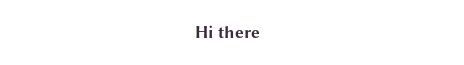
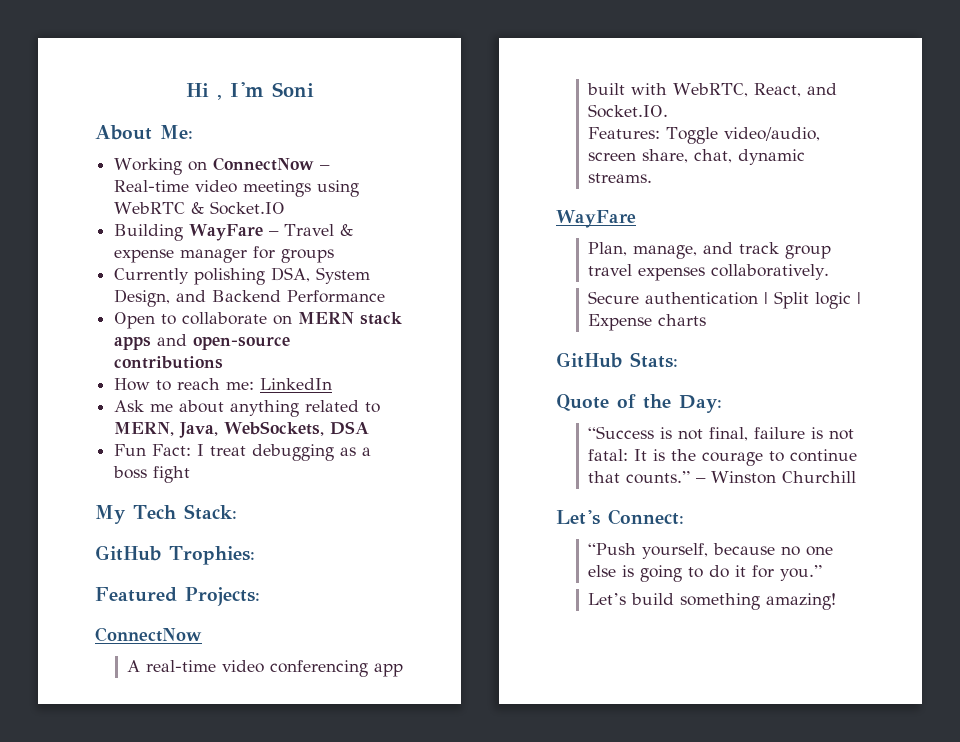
- Hi there
+ Hi , I'm Soni
+ About Me:
+ Working on ConnectNow – Real-time video meetings using WebRTC & Socket.IO
+ Building WayFare – Travel & expense manager for groups
+ Currently polishing DSA, System Design, and Backend Performance
+ Open to collaborate on MERN stack apps and open-source contributions
+ How to reach me: LinkedIn
+ Ask me about anything related to MERN, Java, WebSockets, DSA
+ Fun Fact: I treat debugging as a boss fight
+ My Tech Stack:
+ GitHub Trophies:
+ Featured Projects:
+ ConnectNow
+ A real-time video conferencing app built with WebRTC, React, and Socket.IO.
+ Features: Toggle video/audio, screen share, chat, dynamic streams.
+ WayFare
+ Plan, manage, and track group travel expenses collaboratively.
+ Secure authentication | Split logic | Expense charts
+ GitHub Stats:
+ Quote of the Day:
+ “Success is not final, failure is not fatal: It is the courage to continue that counts.” – Winston Churchill
+ Let's Connect:
+ “Push yourself, because no one else is going to do it for you.”
+ Let’s build something amazing!

